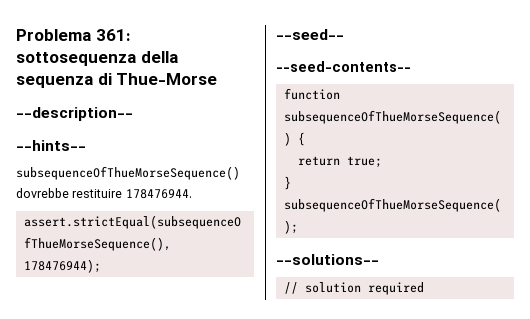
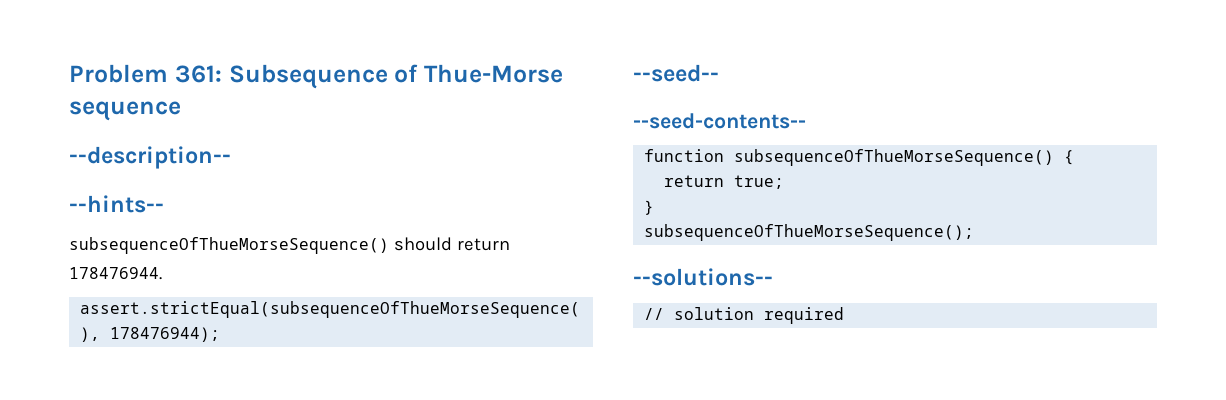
- Problema 361: sottosequenza della sequenza di Thue-Morse
+ Problem 361: Subsequence of Thue-Morse sequence
- subsequenceOfThueMorseSequence() dovrebbe restituire 178476944.
+ subsequenceOfThueMorseSequence() should return 178476944.

